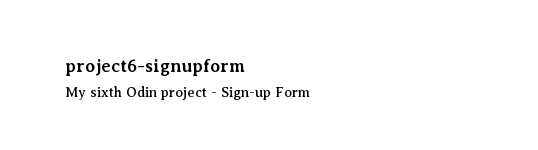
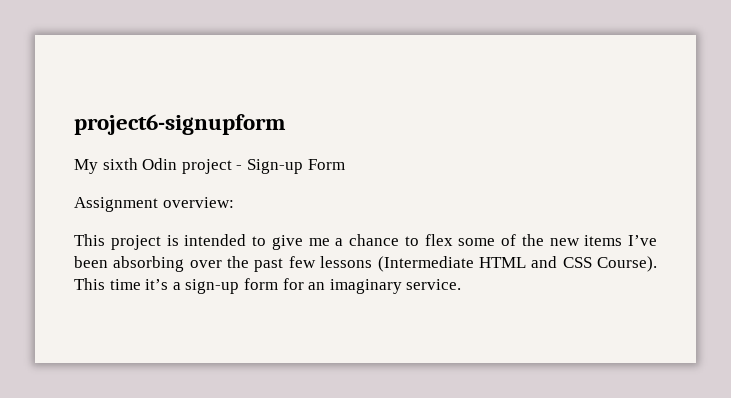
+ Assignment overview:
+ This project is intended to give me a chance to flex some of the new items I’ve been absorbing over the past few lessons (Intermediate HTML and CSS Course). This time it’s a sign-up form for an imaginary service.

